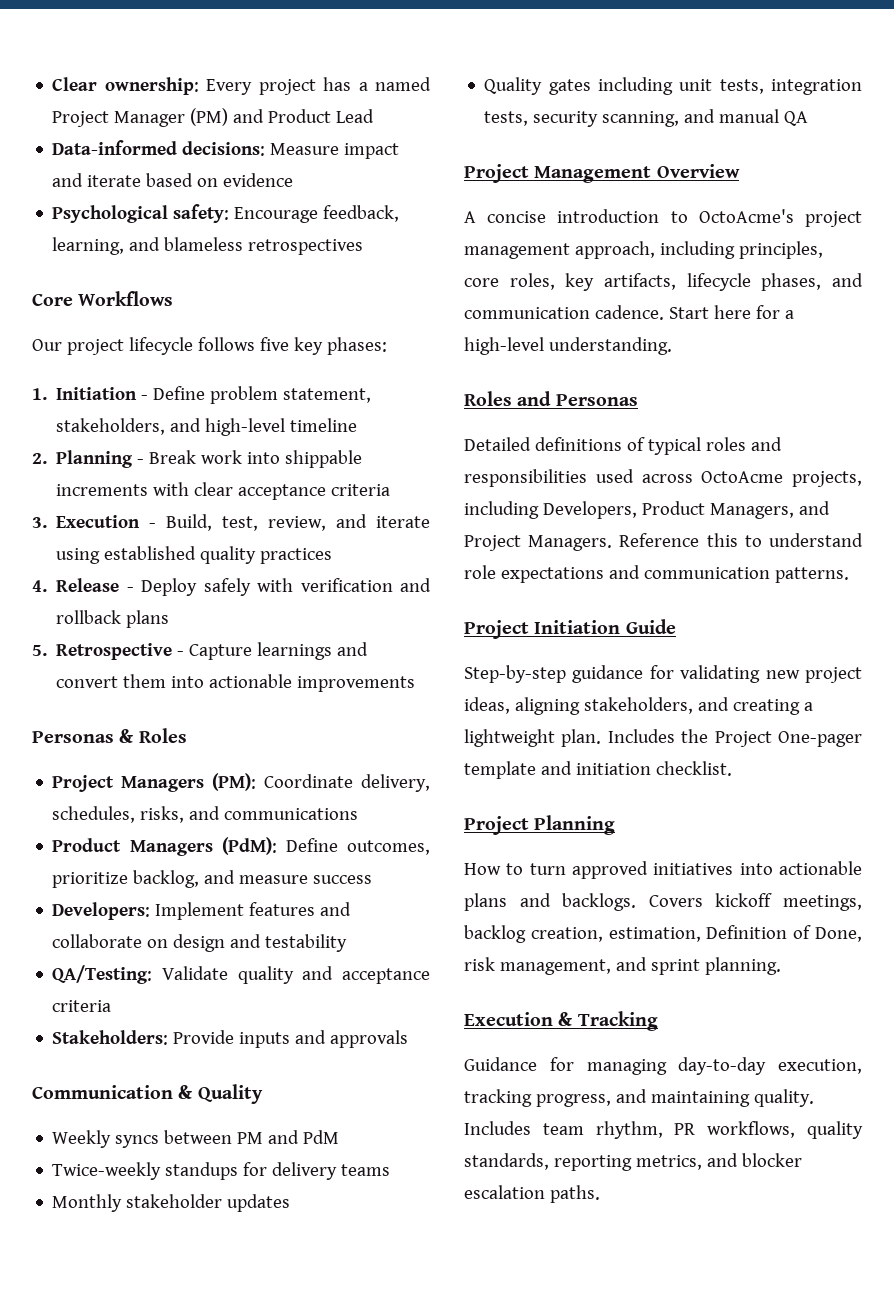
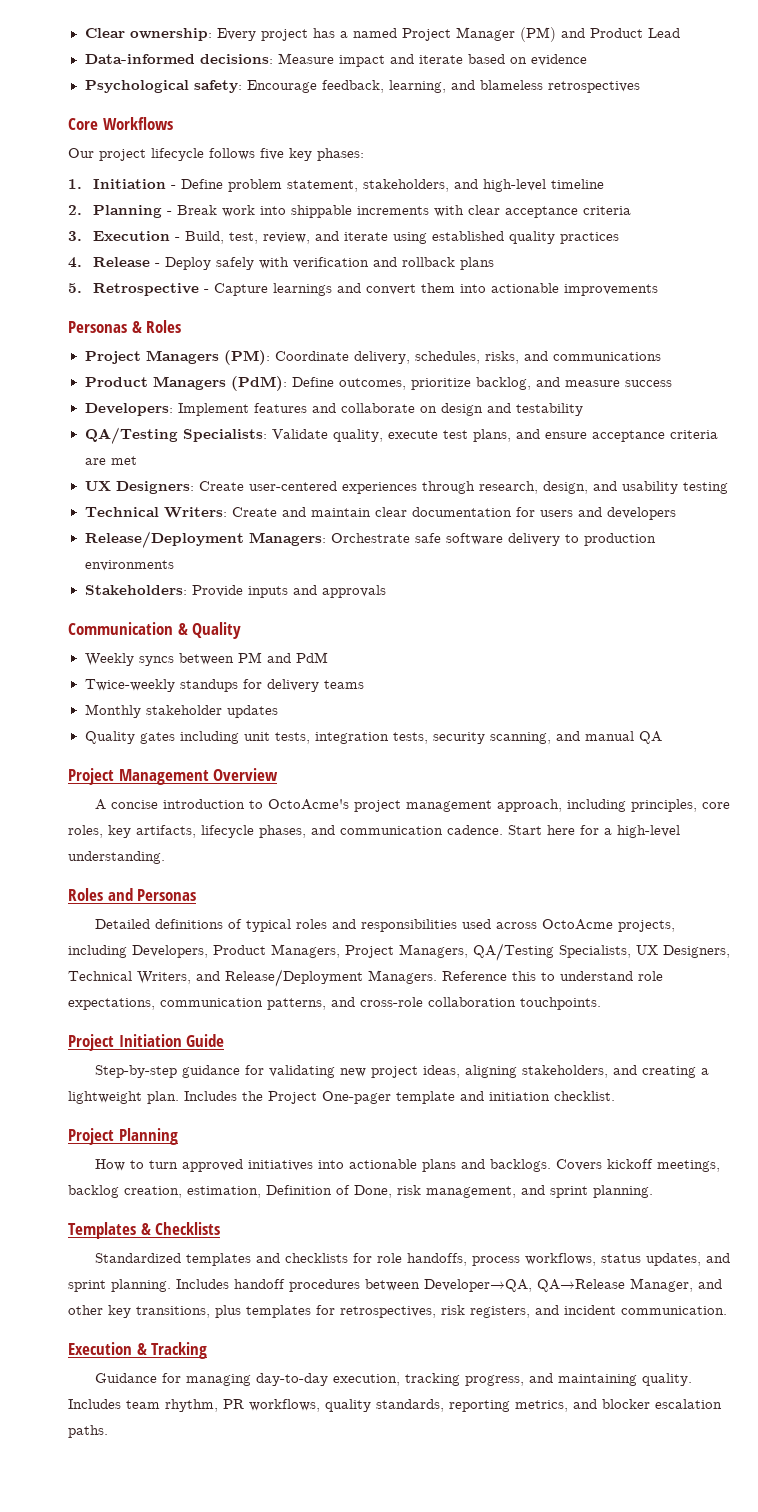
- QA/Testing: Validate quality and acceptance criteria
+ QA/Testing Specialists: Validate quality, execute test plans, and ensure acceptance criteria are met
+ UX Designers: Create user-centered experiences through research, design, and usability testing
+ Technical Writers: Create and maintain clear documentation for users and developers
+ Release/Deployment Managers: Orchestrate safe software delivery to production environments
- Detailed definitions of typical roles and responsibilities used across OctoAcme projects, including Developers, Product Managers, and Project Managers.
+ Detailed definitions of typical roles and responsibilities used across OctoAcme projects, including Developers, Product Managers, Project Managers, QA/Testing Specialists, UX Designers, Technical Writers, and Release/Deployment Managers.
- Reference this to understand role expectations and communication patterns.
+ Reference this to understand role expectations, communication patterns, and cross-role collaboration touchpoints.
+ Templates & Checklists
+ Standardized templates and checklists for role handoffs, process workflows, status updates, and sprint planning. Includes handoff procedures between Developer→QA, QA→Release Manager, and other key transitions, plus templates for retrospectives, risk registers, and incident communication.

